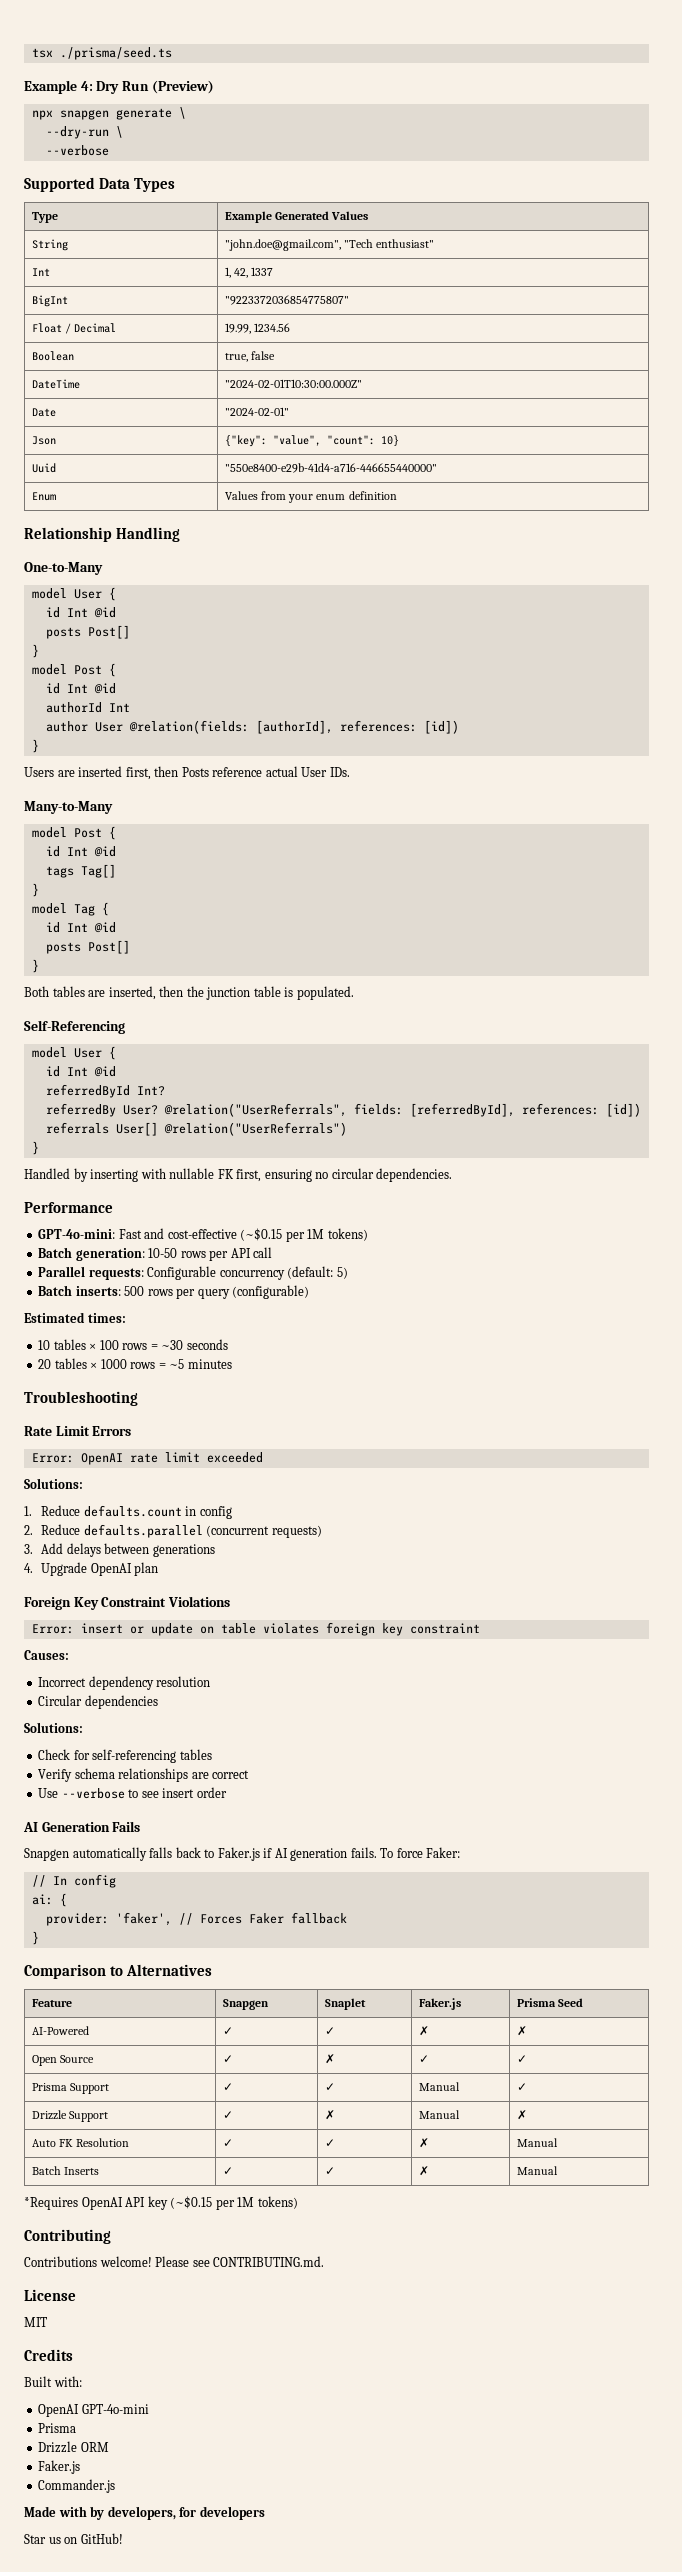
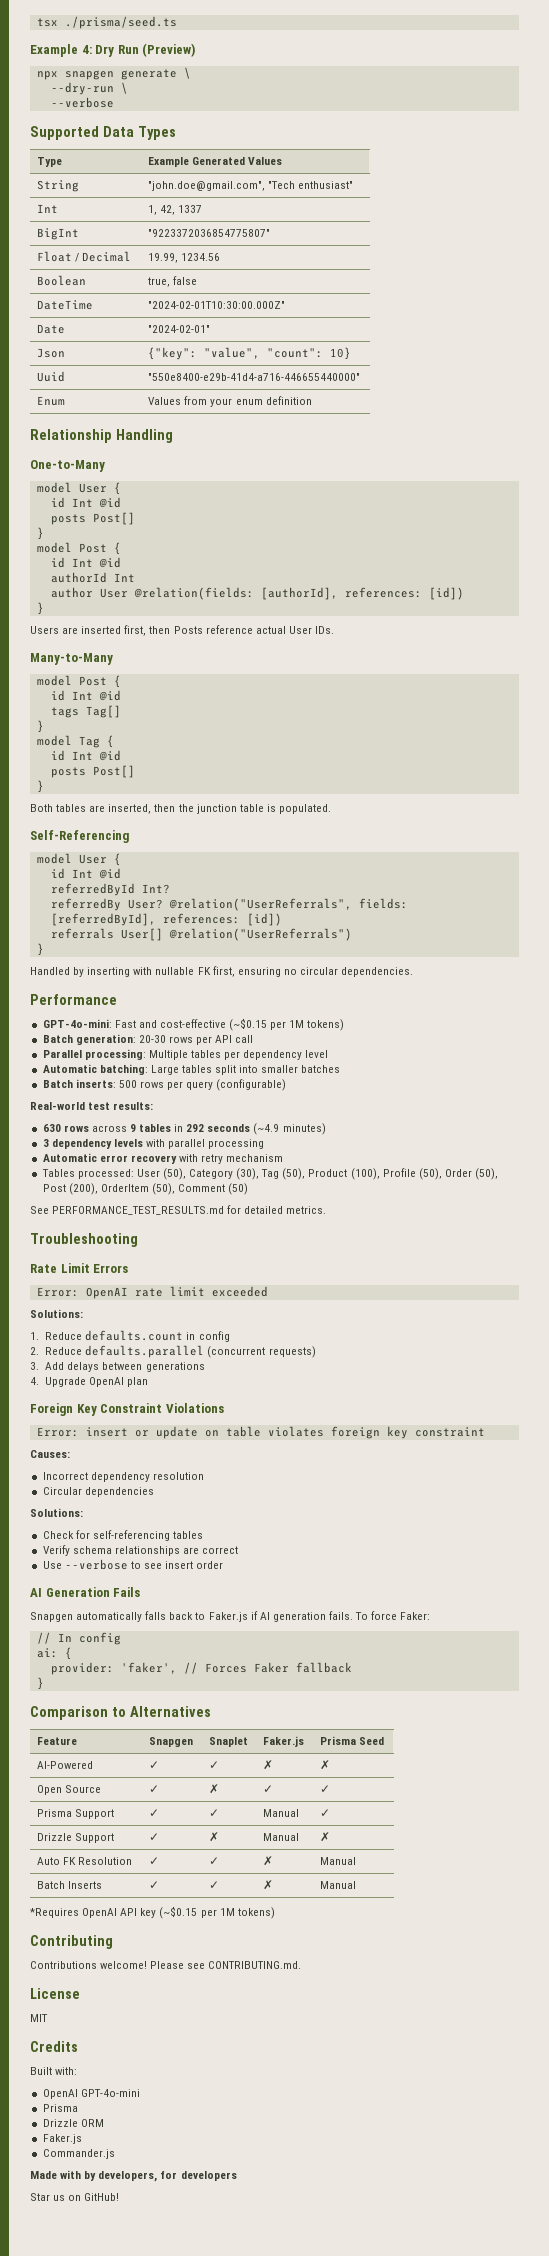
- Batch generation: 10-50 rows per API call
+ Batch generation: 20-30 rows per API call
- Parallel requests: Configurable concurrency (default: 5)
+ Parallel processing: Multiple tables per dependency level
+ Automatic batching: Large tables split into smaller batches
- Estimated times:
- 10 tables × 100 rows = ~30 seconds
- 20 tables × 1000 rows = ~5 minutes
+ Real-world test results:
+ 630 rows across 9 tables in 292 seconds (~4.9 minutes)
+ 3 dependency levels with parallel processing
+ Automatic error recovery with retry mechanism
+ Tables processed: User (50), Category (30), Tag (50), Product (100), Profile (50), Order (50), Post (200), OrderItem (50), Comment (50)
+ See PERFORMANCE_TEST_RESULTS.md for detailed metrics.

